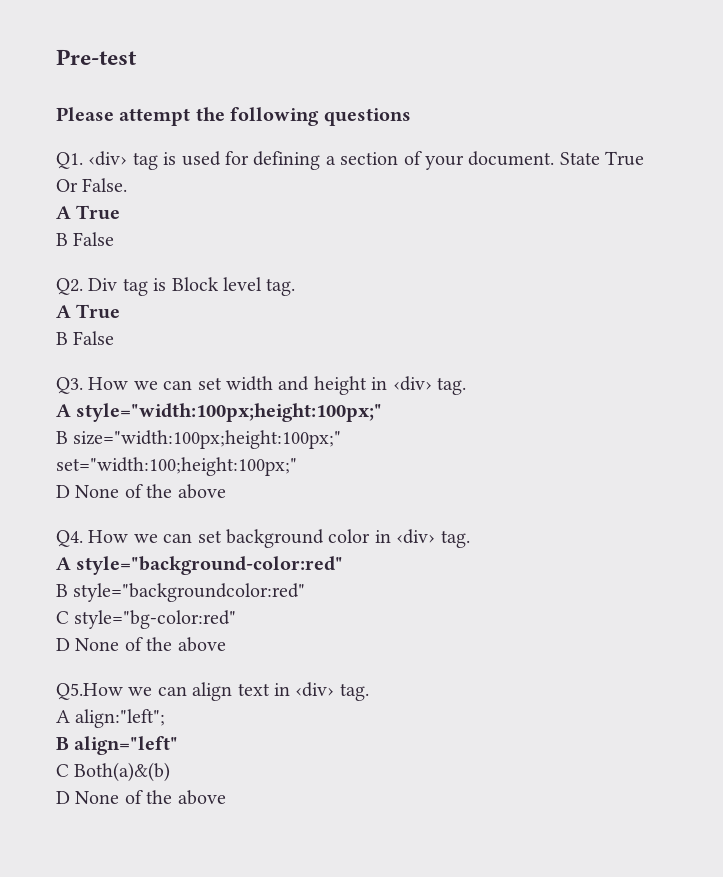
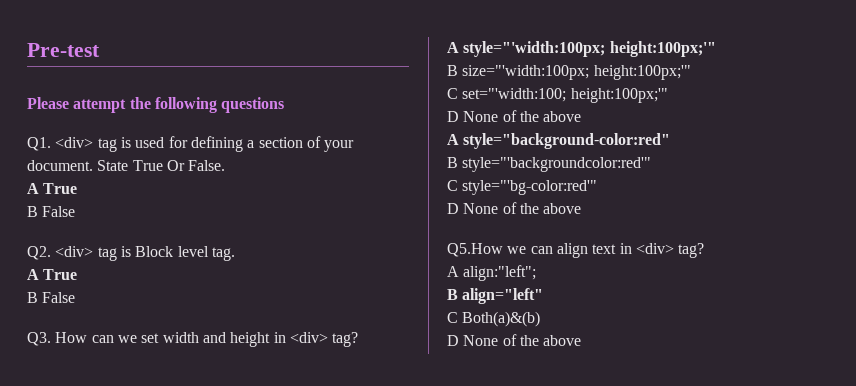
- Q1. ‹div› tag is used for defining a section of your document.
+ Q1. <div> tag is used for defining a section of your document.
- Q2. Div tag is Block level tag.
+ Q2. <div> tag is Block level tag.
- Q3. How we can set width and height in ‹div› tag.
- A style="width:100px;height:100px;"
- B size="width:100px;height:100px;"
- set="width:100;height:100px;"
+ Q3. How can we set width and height in <div> tag?
+ A style="'width:100px; height:100px;'"
+ B size="'width:100px; height:100px;'"
+ C set="'width:100; height:100px;'"
  D None of the above
- Q4. How we can set background color in ‹div› tag.
- B style="backgroundcolor:red"
- C style="bg-color:red"
+ B style="'backgroundcolor:red'"
+ C style="'bg-color:red'"
- Q5.How we can align text in ‹div› tag.
+ Q5.How we can align text in <div> tag?

